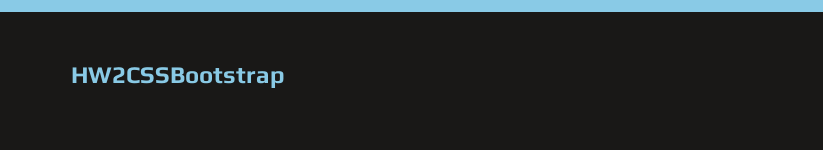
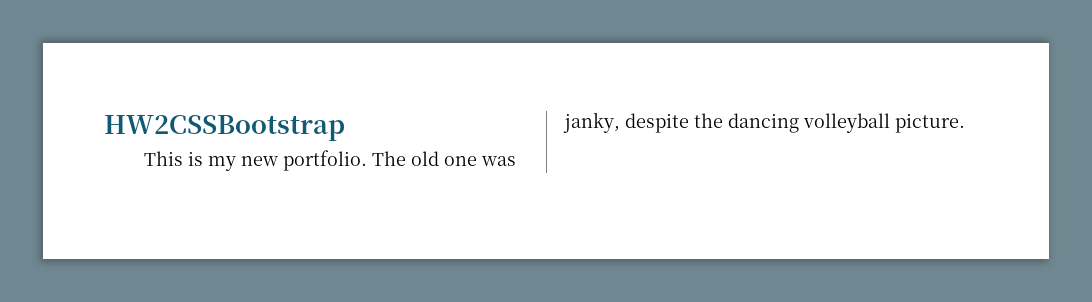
+ This is my new portfolio. The old one was janky, despite the dancing volleyball picture.

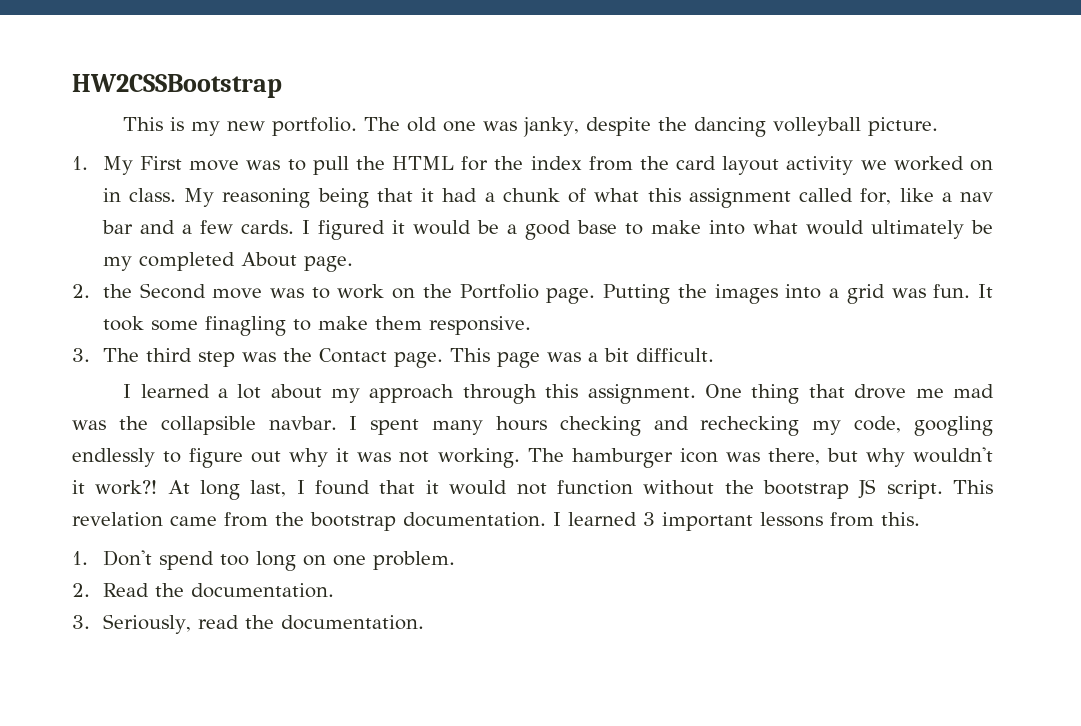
+ 1. My First move was to pull the HTML for the index from the card layout activity we worked on in class. My reasoning being that it had a chunk of what this assignment called for, like a nav bar and a few cards. I figured it would be a good base to make into what would ultimately be my completed About page.
+ 2. the Second move was to work on the Portfolio page. Putting the images into a grid was fun. It took some finagling to make them responsive.
+ 3. The third step was the Contact page. This page was a bit difficult.
+ I learned a lot about my approach through this assignment. One thing that drove me mad was the collapsible navbar. I spent many hours checking and rechecking my code, googling endlessly to figure out why it was not working. The hamburger icon was there, but why wouldn't it work?! At long last, I found that it would not function without the bootstrap JS script. This revelation came from the bootstrap documentation. I learned 3 important lessons from this.
+ 1. Don't spend too long on one problem.
+ 2. Read the documentation.
+ 3. Seriously, read the documentation.

